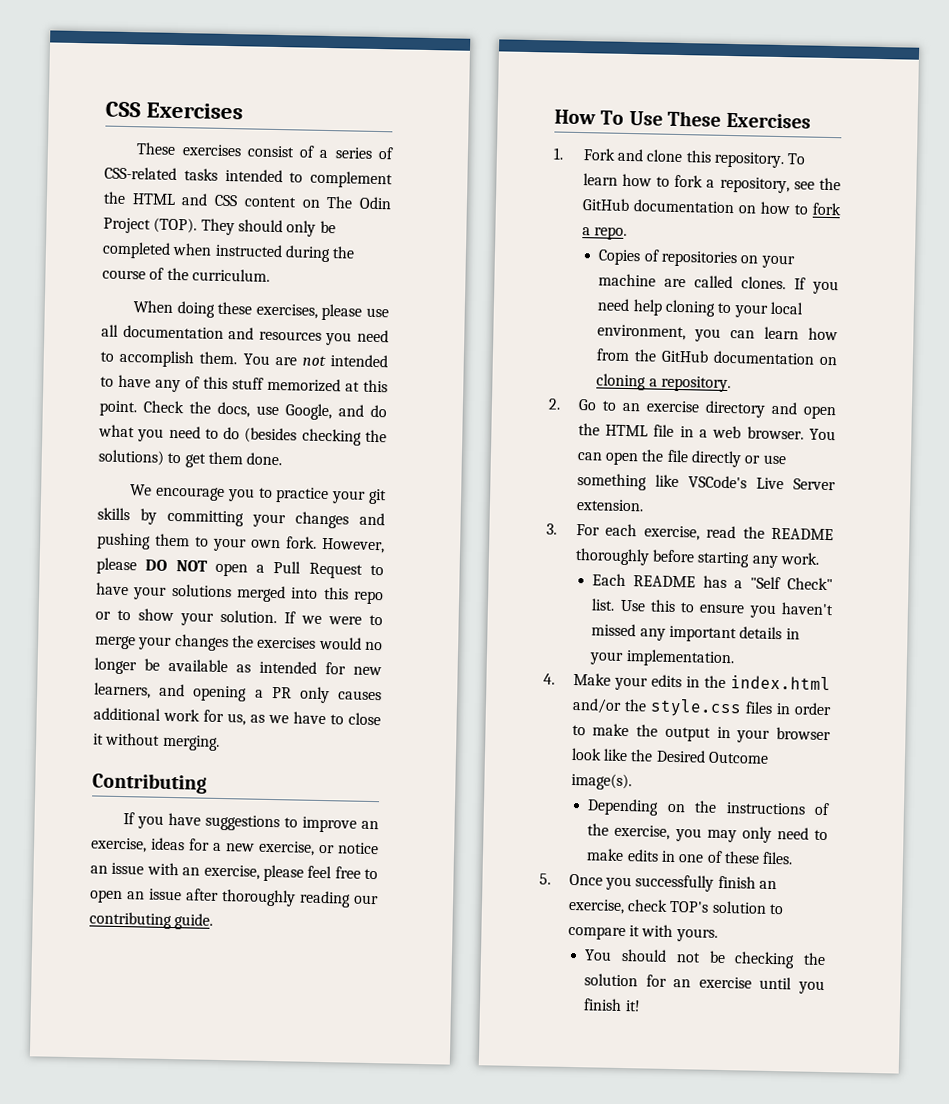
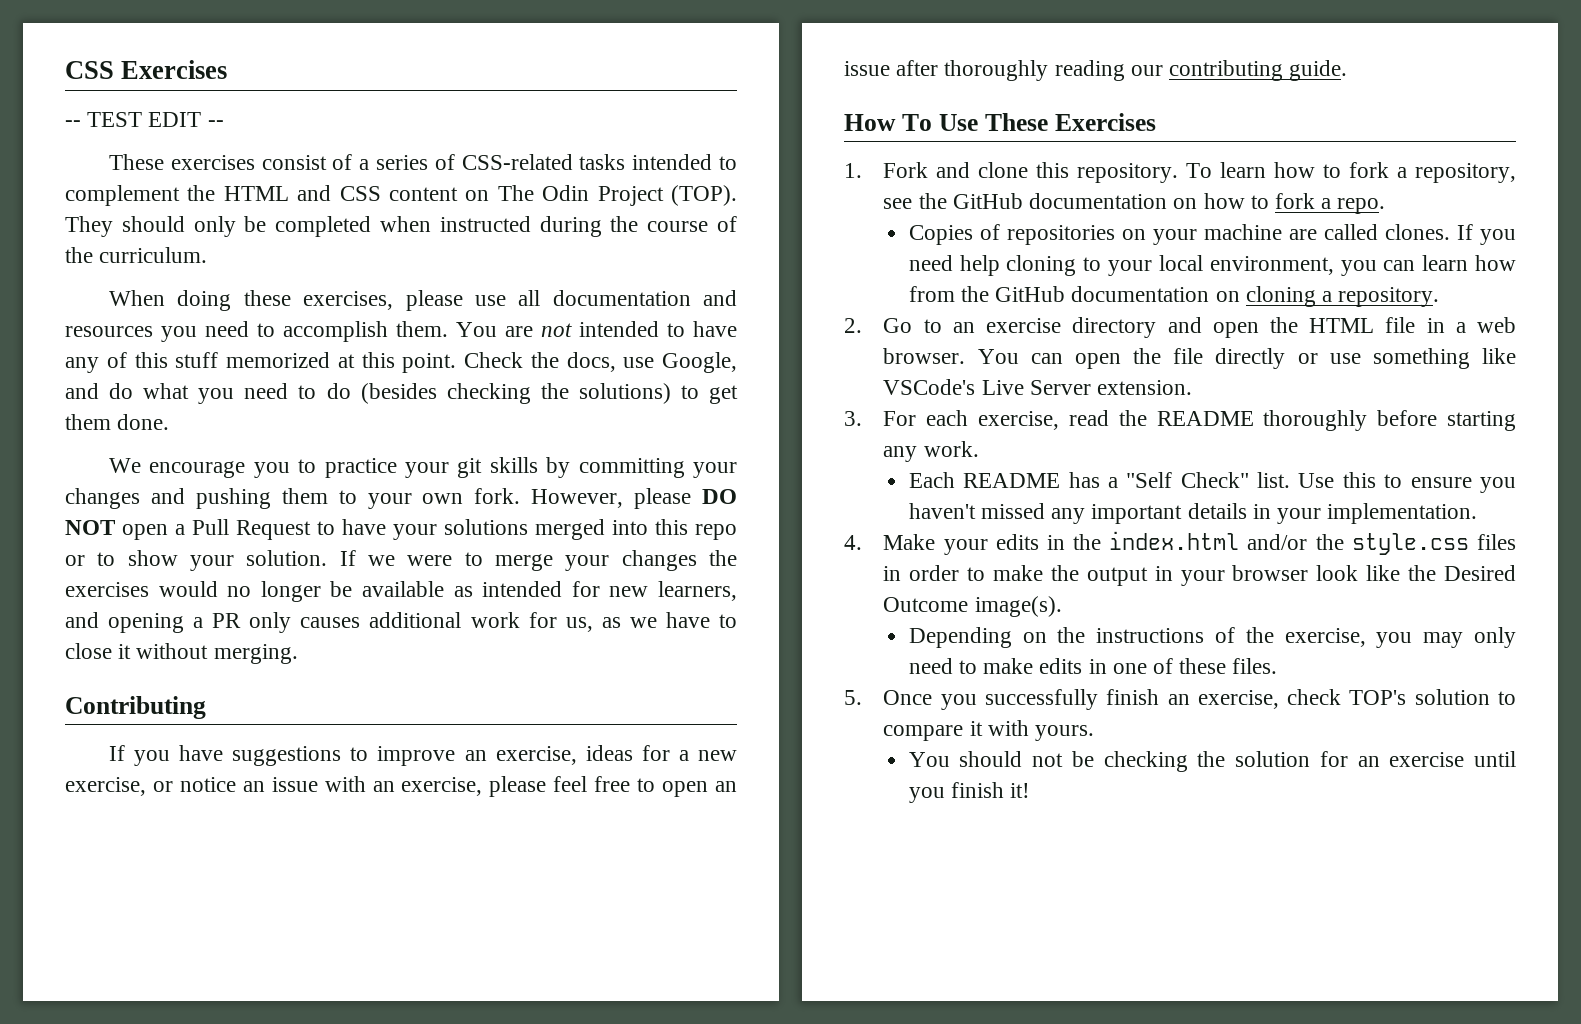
+ -- TEST EDIT --

